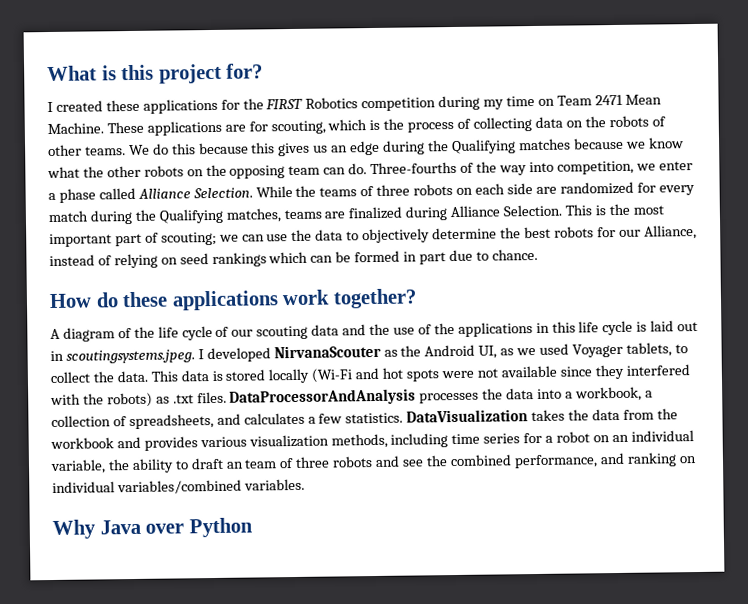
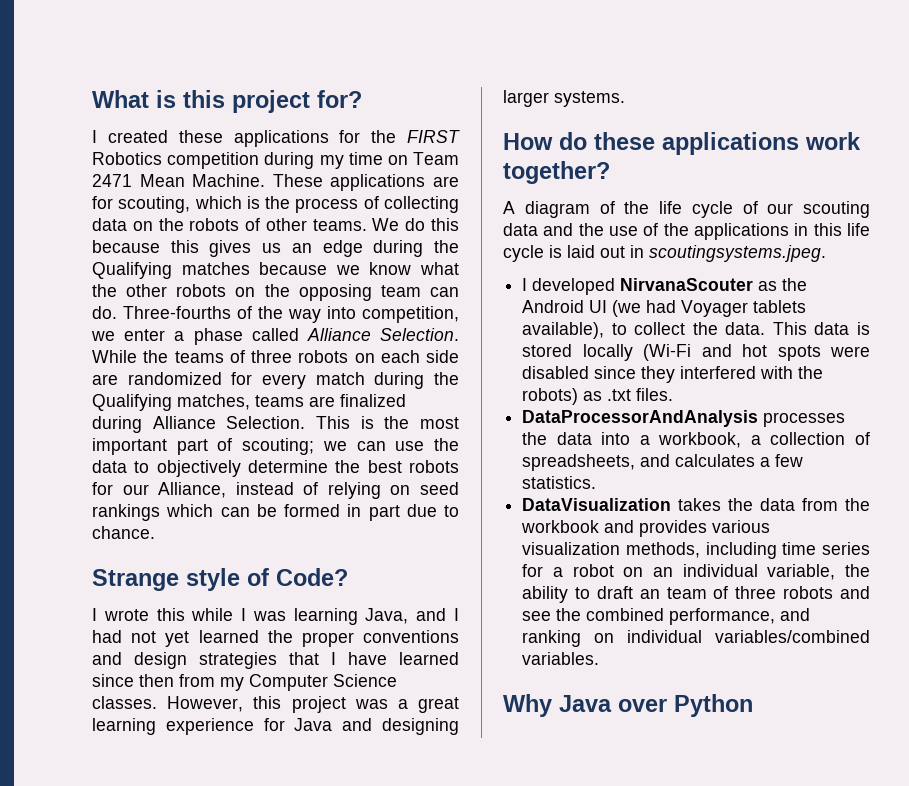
+ Strange style of Code?
+ I wrote this while I was learning Java, and I had not yet learned the proper conventions and design strategies that I have learned since then from my Computer Science classes. However, this project was a great learning experience for Java and designing larger systems.
- A diagram of the life cycle of our scouting data and the use of the applications in this life cycle is laid out in scoutingsystems.jpeg. I developed NirvanaScouter as the Android UI, as we used Voyager tablets, to collect the data.
+ A diagram of the life cycle of our scouting data and the use of the applications in this life cycle is laid out in scoutingsystems.jpeg.
+ I developed NirvanaScouter as the Android UI (we had Voyager tablets available), to collect the data.
- This data is stored locally (Wi-Fi and hot spots were not available since they interfered with the robots) as .txt files. DataProcessorAndAnalysis processes the data into a workbook, a collection of spreadsheets, and calculates a few statistics. DataVisualization takes the data from the workbook and provides various visualization methods, including time series for a robot on an individual variable, the ability to draft an team of three robots and see the combined performance, and ranking on individual variables/combined variables.
+ This data is stored locally (Wi-Fi and hot spots were disabled since they interfered with the robots) as .txt files.
+ DataProcessorAndAnalysis processes the data into a workbook, a collection of spreadsheets, and calculates a few statistics.
+ DataVisualization takes the data from the workbook and provides various visualization methods, including time series for a robot on an individual variable, the ability to draft an team of three robots and see the combined performance, and ranking on individual variables/combined variables.

